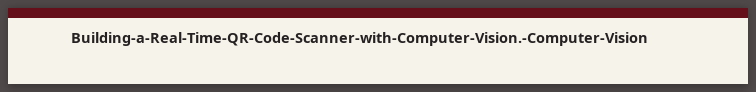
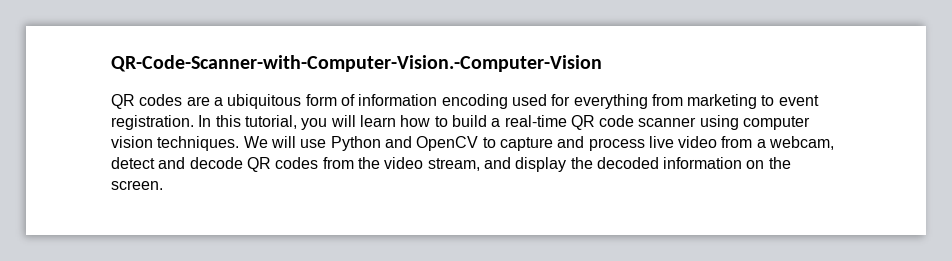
- Building-a-Real-Time-QR-Code-Scanner-with-Computer-Vision.-Computer-Vision
+ QR-Code-Scanner-with-Computer-Vision.-Computer-Vision
+ QR codes are a ubiquitous form of information encoding used for everything from marketing to event registration. In this tutorial, you will learn how to build a real-time QR code scanner using computer vision techniques. We will use Python and OpenCV to capture and process live video from a webcam, detect and decode QR codes from the video stream, and display the decoded information on the screen.

